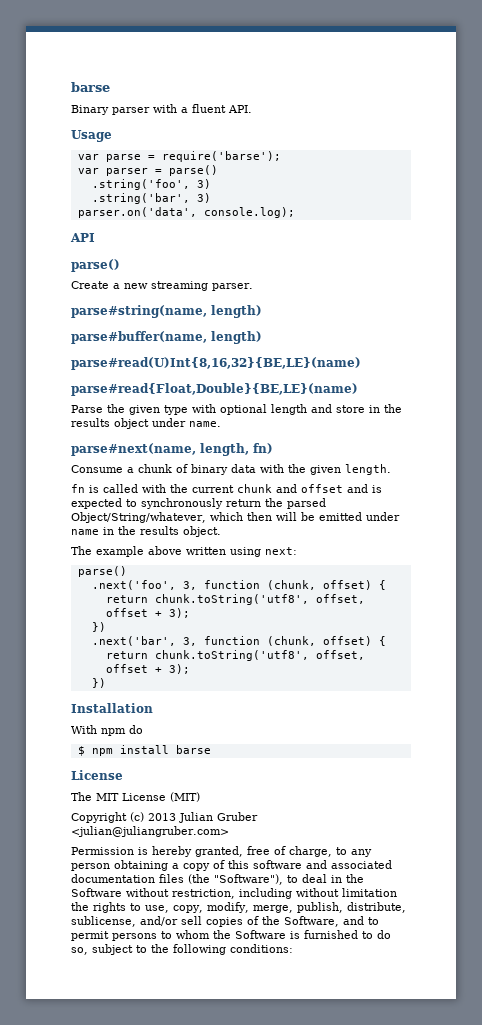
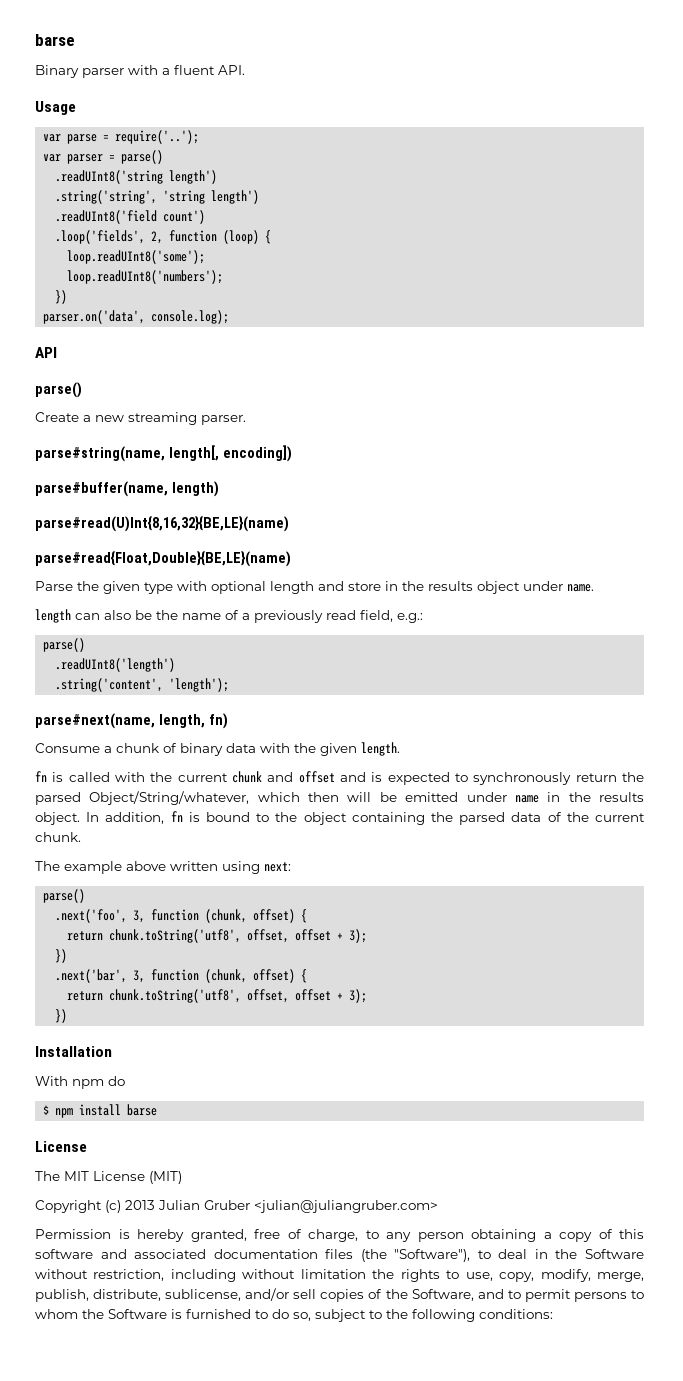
- var parse = require('barse');
+ var parse = require('..');
- .string('foo', 3)
- .string('bar', 3)
+ .readUInt8('string length')
+ .string('string', 'string length')
+ .readUInt8('field count')
+ .loop('fields', 2, function (loop) {
+ loop.readUInt8('some');
+ loop.readUInt8('numbers');
+ })
- parse#string(name, length)
+ parse#string(name, length[, encoding])
+ length can also be the name of a previously read field, e.g.:
+ parse()
+ .readUInt8('length')
+ .string('content', 'length');
+ In addition, fn is bound to the object containing the parsed data of the current chunk.

